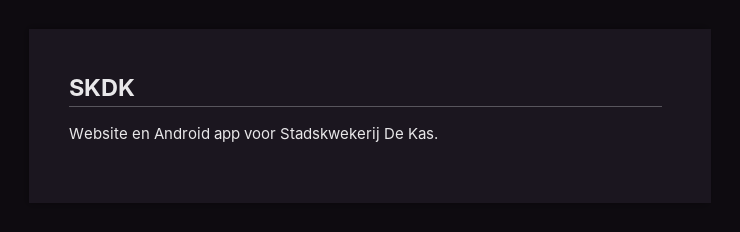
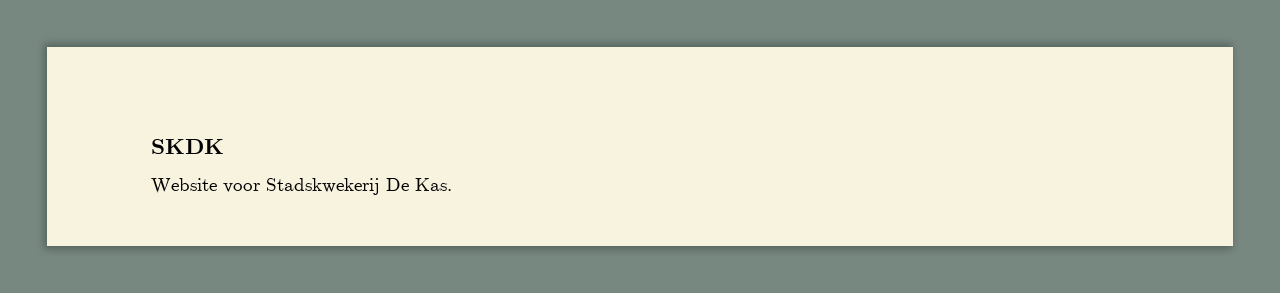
- Website en Android app voor Stadskwekerij De Kas.
+ Website voor Stadskwekerij De Kas.

